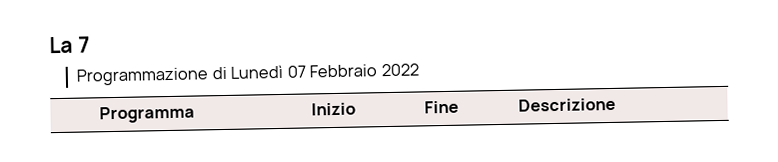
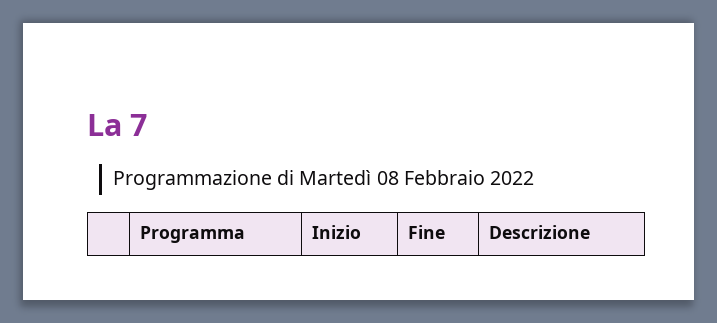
- Programmazione di Lunedì 07 Febbraio 2022
+ Programmazione di Martedì 08 Febbraio 2022

